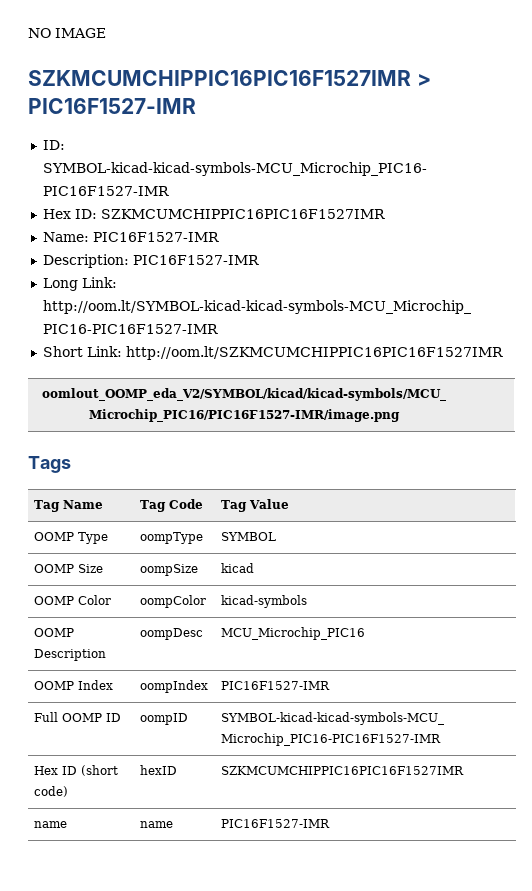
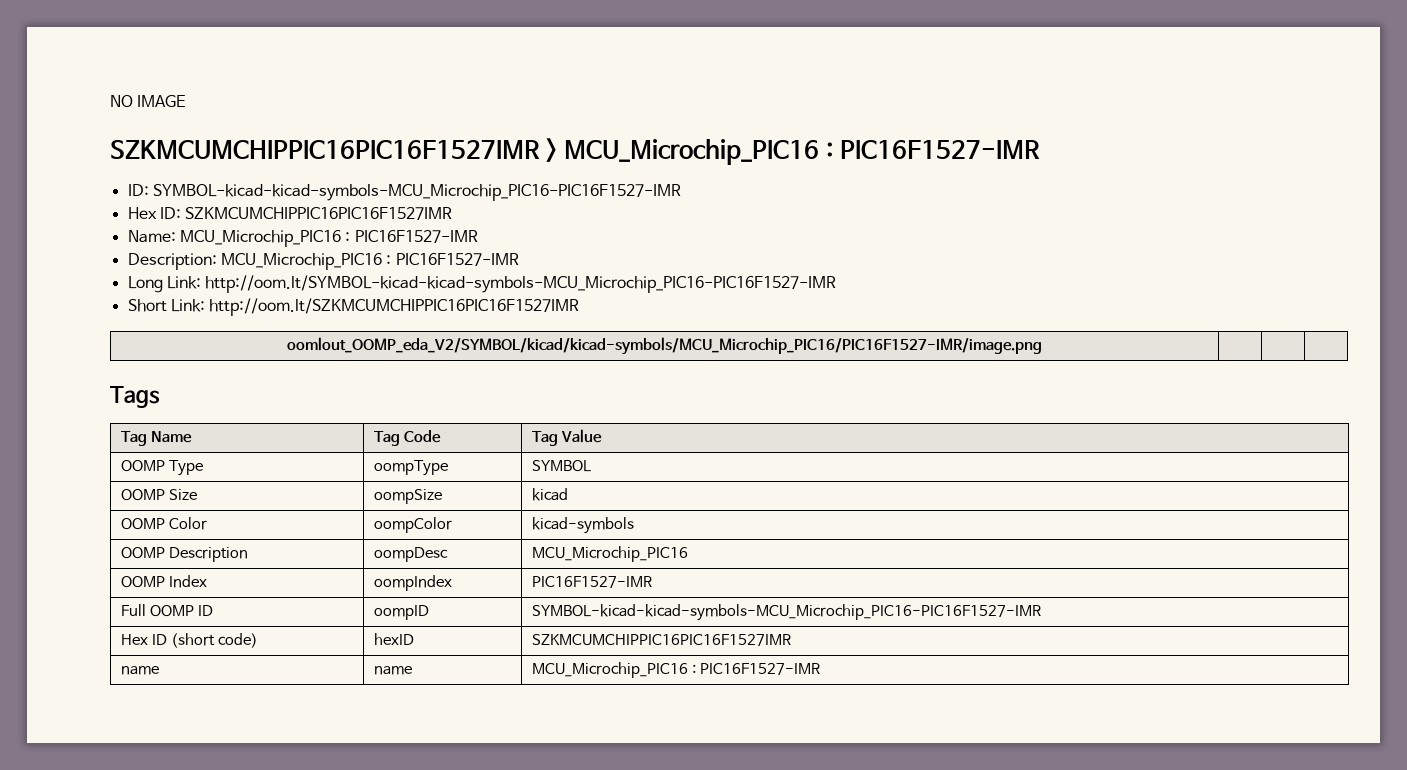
- SZKMCUMCHIPPIC16PIC16F1527IMR > PIC16F1527-IMR
+ SZKMCUMCHIPPIC16PIC16F1527IMR > MCU_Microchip_PIC16 : PIC16F1527-IMR
- Name: PIC16F1527-IMR
+ Name: MCU_Microchip_PIC16 : PIC16F1527-IMR
- Description: PIC16F1527-IMR
+ Description: MCU_Microchip_PIC16 : PIC16F1527-IMR
- name | name | PIC16F1527-IMR
+ name | name | MCU_Microchip_PIC16 : PIC16F1527-IMR

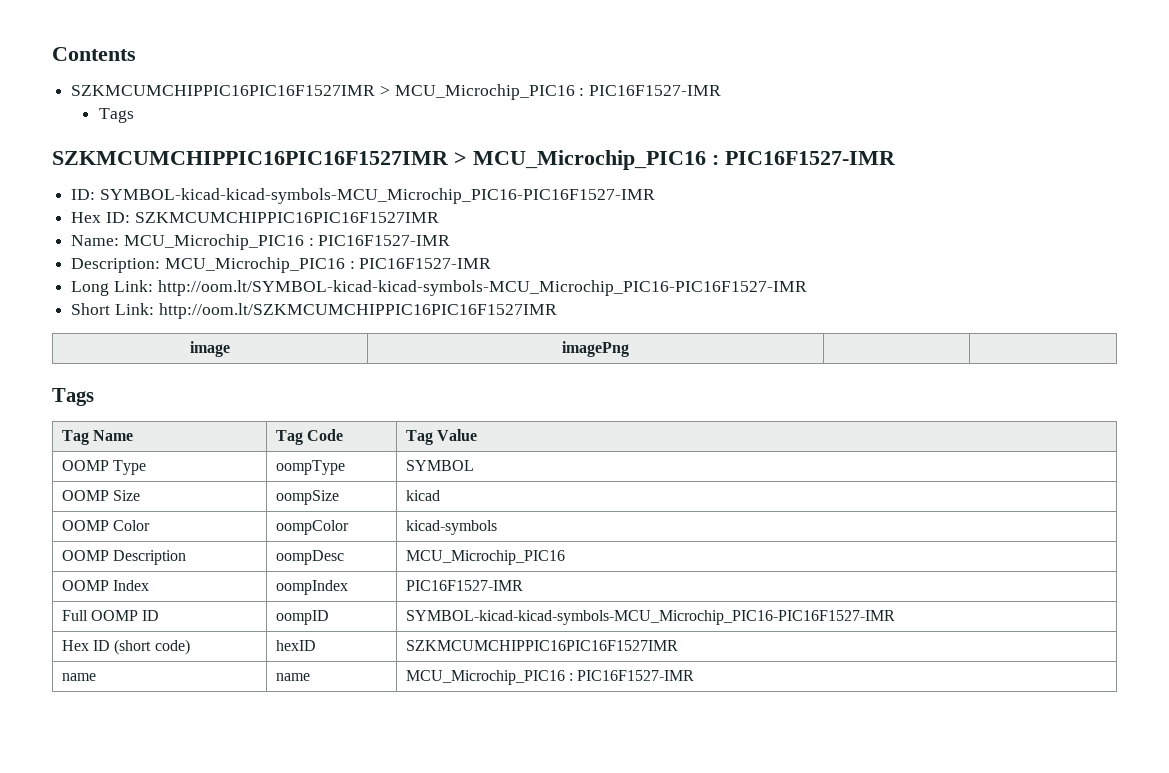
- NO IMAGE
+ Contents
+ SZKMCUMCHIPPIC16PIC16F1527IMR > MCU_Microchip_PIC16 : PIC16F1527-IMR
+ Tags
- oomlout_OOMP_eda_V2/SYMBOL/kicad/kicad-symbols/MCU_Microchip_PIC16/PIC16F1527-IMR/image.png | | |
+ image | imagePng | |

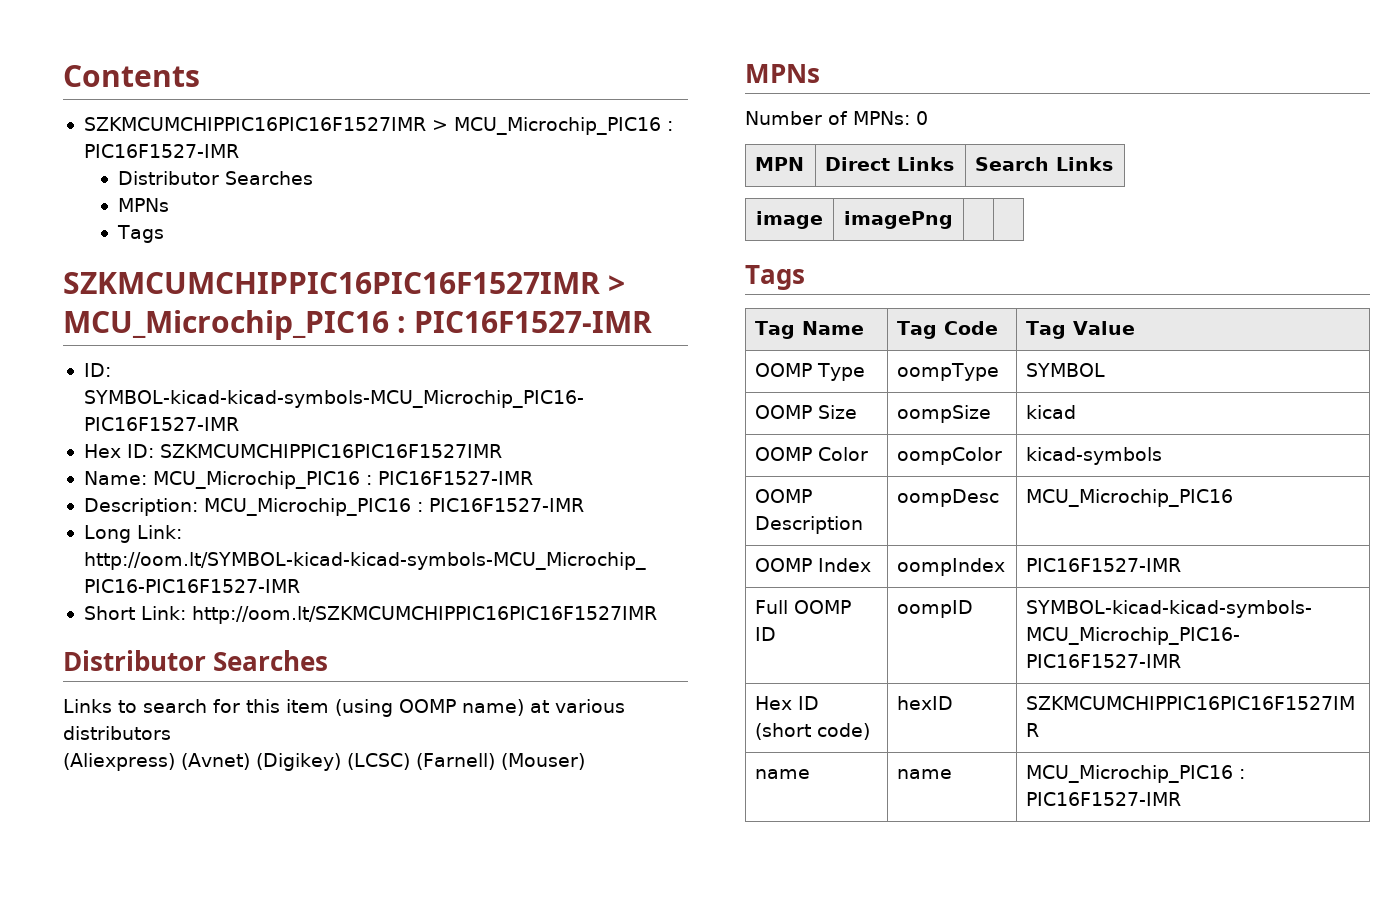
  Contents
  SZKMCUMCHIPPIC16PIC16F1527IMR > MCU_Microchip_PIC16 : PIC16F1527-IMR
+ Distributor Searches
+ MPNs
  Short Link: http://oom.lt/SZKMCUMCHIPPIC16PIC16F1527IMR
+ Distributor Searches
+ Links to search for this item (using OOMP name) at various distributors
+ (Aliexpress) (Avnet) (Digikey) (LCSC) (Farnell) (Mouser)
+ MPNs
+ Number of MPNs: 0
+ MPN | Direct Links | Search Links

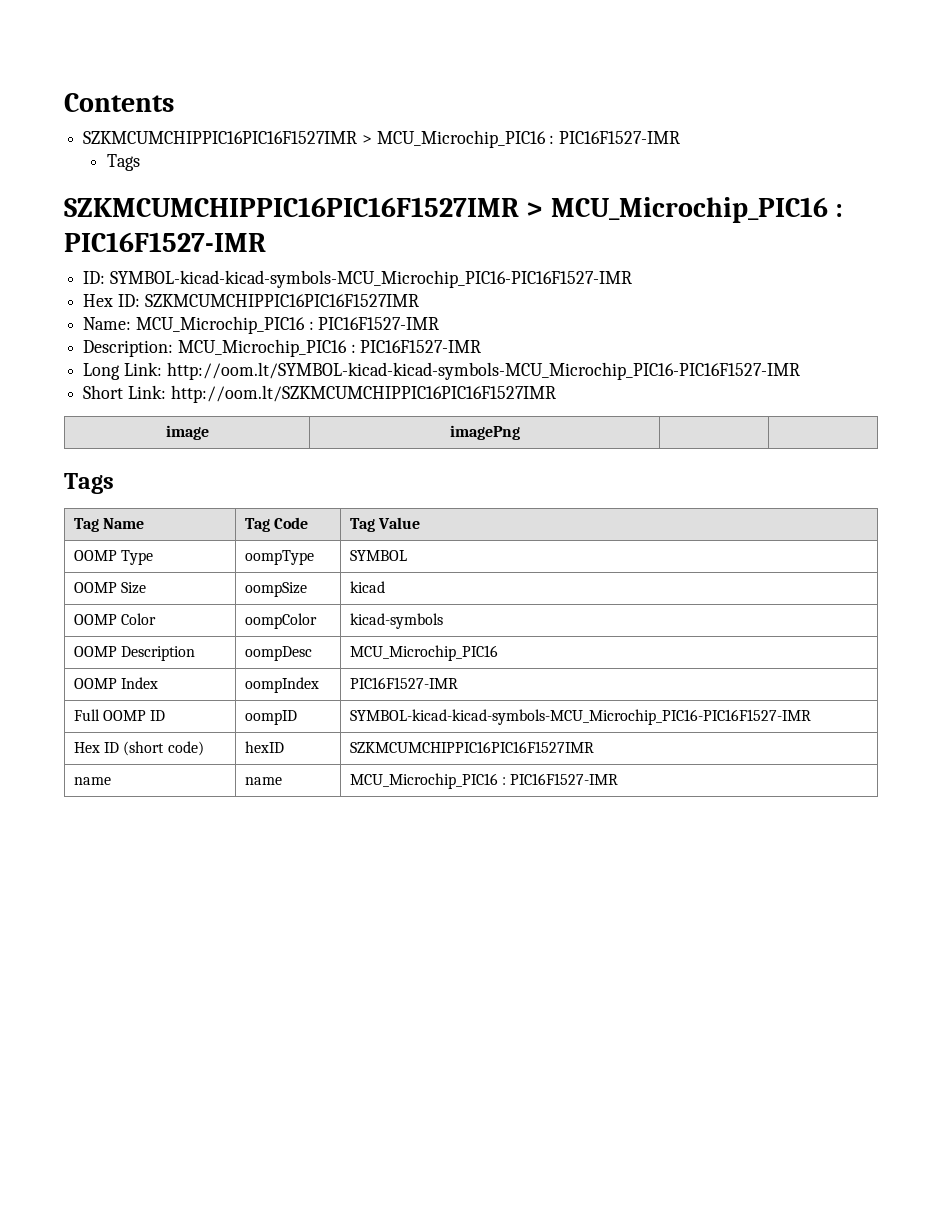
  Contents
  SZKMCUMCHIPPIC16PIC16F1527IMR > MCU_Microchip_PIC16 : PIC16F1527-IMR
- Distributor Searches
- MPNs
  Short Link: http://oom.lt/SZKMCUMCHIPPIC16PIC16F1527IMR
- Distributor Searches
- Links to search for this item (using OOMP name) at various distributors
- (Aliexpress) (Avnet) (Digikey) (LCSC) (Farnell) (Mouser)
- MPNs
- Number of MPNs: 0
- MPN | Direct Links | Search Links

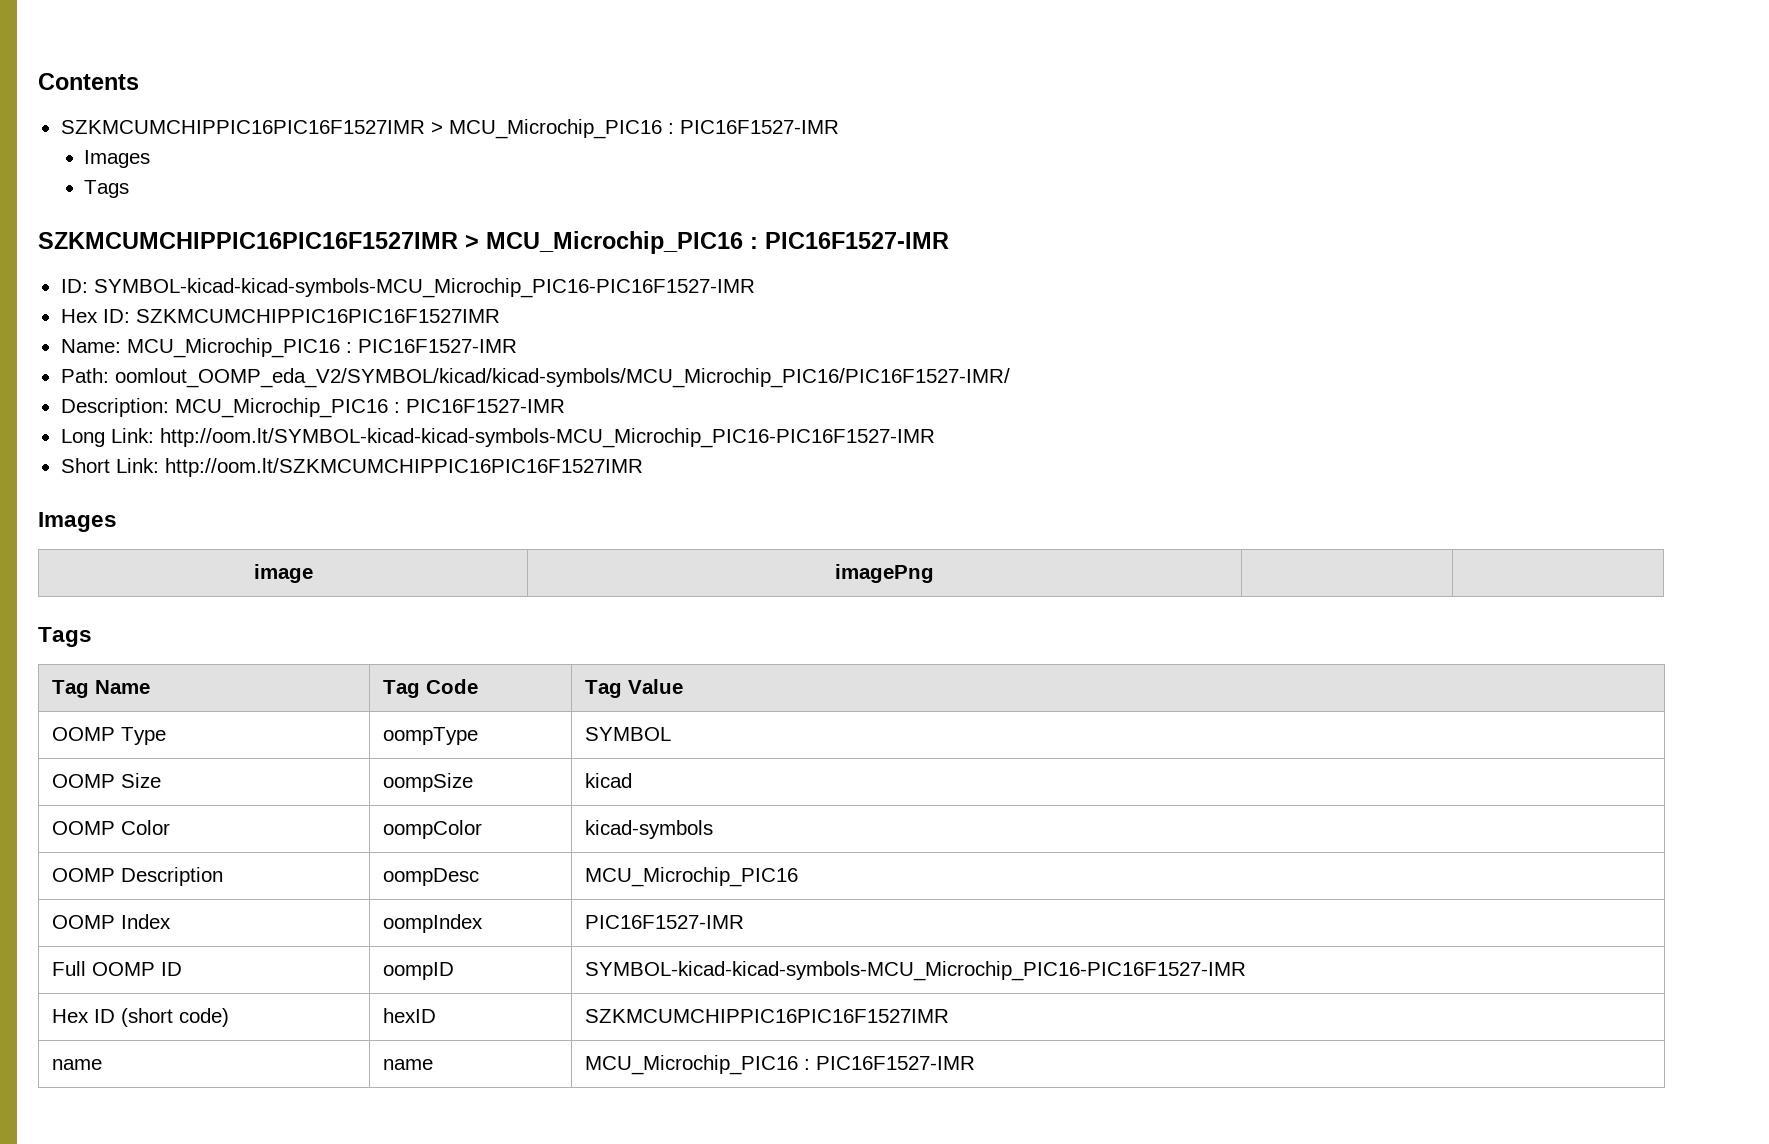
  Contents
  SZKMCUMCHIPPIC16PIC16F1527IMR > MCU_Microchip_PIC16 : PIC16F1527-IMR
+ Images
+ Path: oomlout_OOMP_eda_V2/SYMBOL/kicad/kicad-symbols/MCU_Microchip_PIC16/PIC16F1527-IMR/
  Short Link: http://oom.lt/SZKMCUMCHIPPIC16PIC16F1527IMR
+ Images

